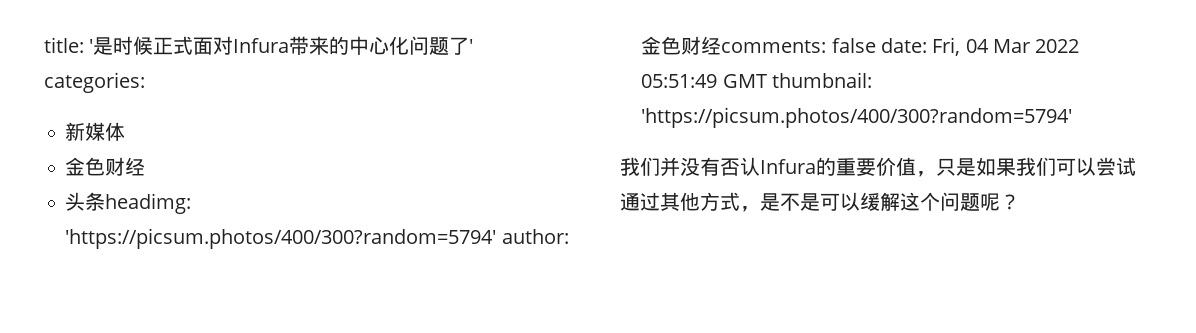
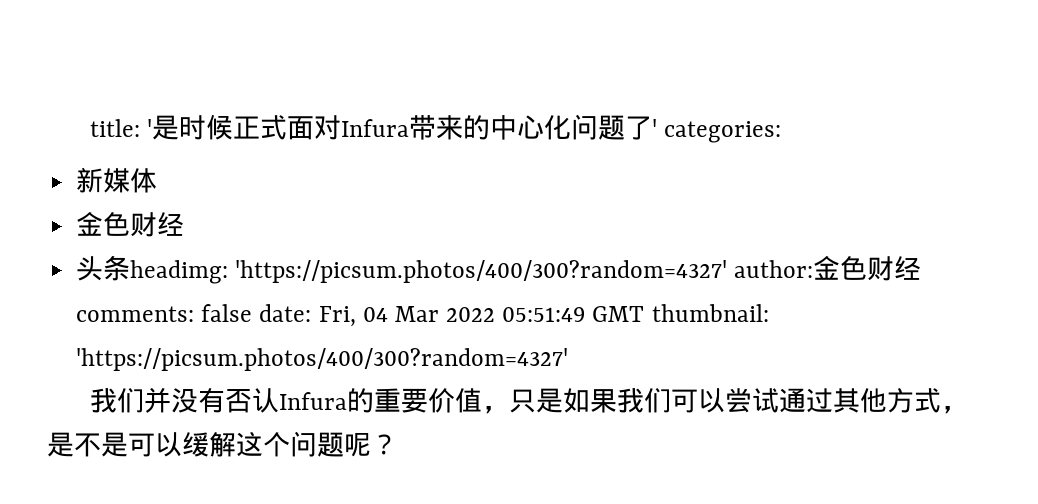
- 头条headimg: 'https://picsum.photos/400/300?random=5794' author:金色财经comments: false date: Fri, 04 Mar 2022 05:51:49 GMT thumbnail: 'https://picsum.photos/400/300?random=5794'
+ 头条headimg: 'https://picsum.photos/400/300?random=4327' author:金色财经comments: false date: Fri, 04 Mar 2022 05:51:49 GMT thumbnail: 'https://picsum.photos/400/300?random=4327'

